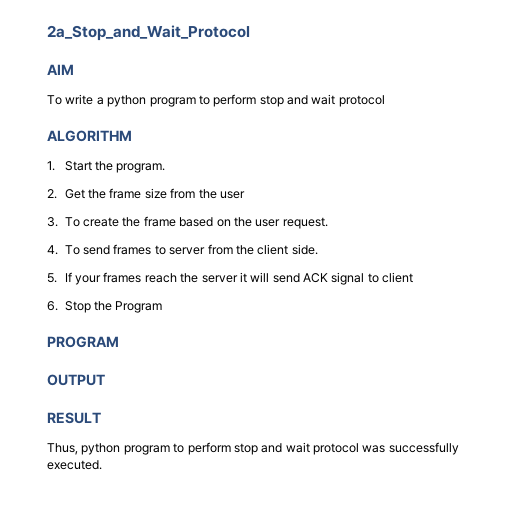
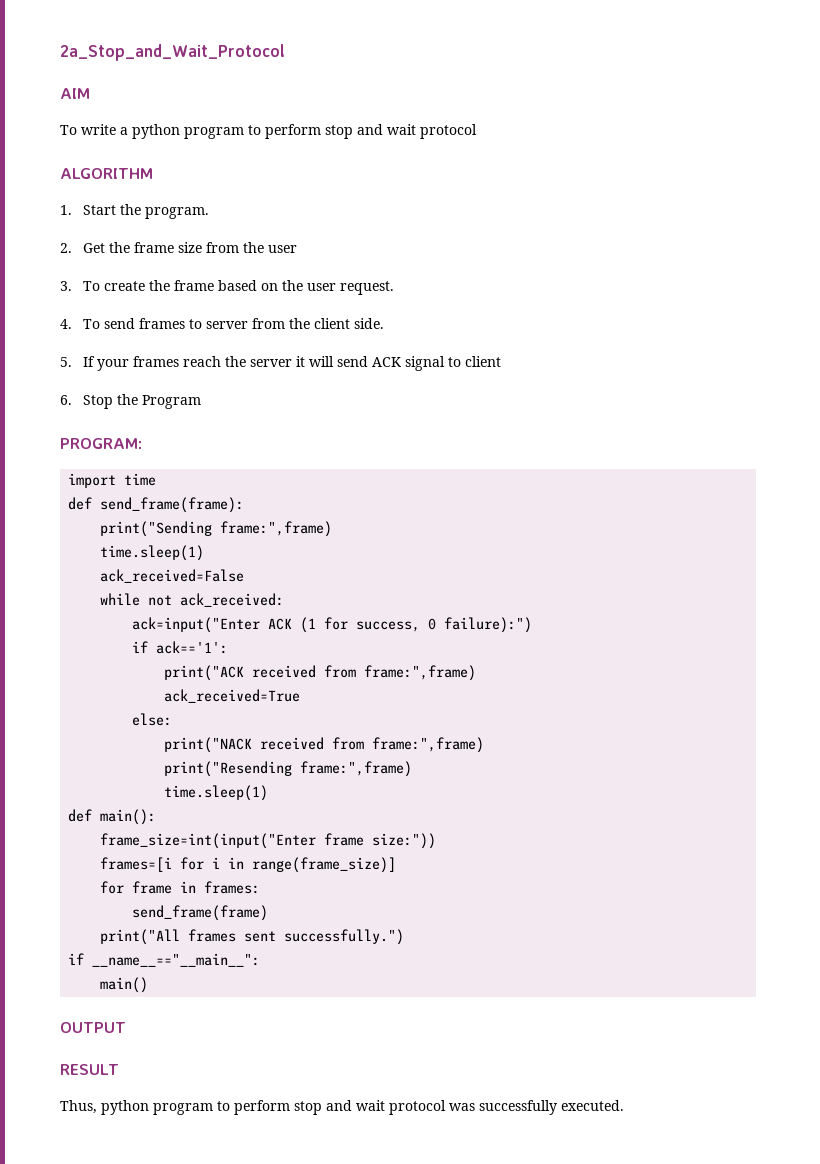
- PROGRAM
+ PROGRAM:
+ import time
+ def send_frame(frame):
+ print("Sending frame:",frame)
+ time.sleep(1)
+ ack_received=False
+ while not ack_received:
+ ack=input("Enter ACK (1 for success, 0 failure):")
+ if ack=='1':
+ print("ACK received from frame:",frame)
+ ack_received=True
+ else:
+ print("NACK received from frame:",frame)
+ print("Resending frame:",frame)
+ time.sleep(1)
+ def main():
+ frame_size=int(input("Enter frame size:"))
+ frames=[i for i in range(frame_size)]
+ for frame in frames:
+ send_frame(frame)
+ print("All frames sent successfully.")
+ if __name__=="__main__":
+ main()

